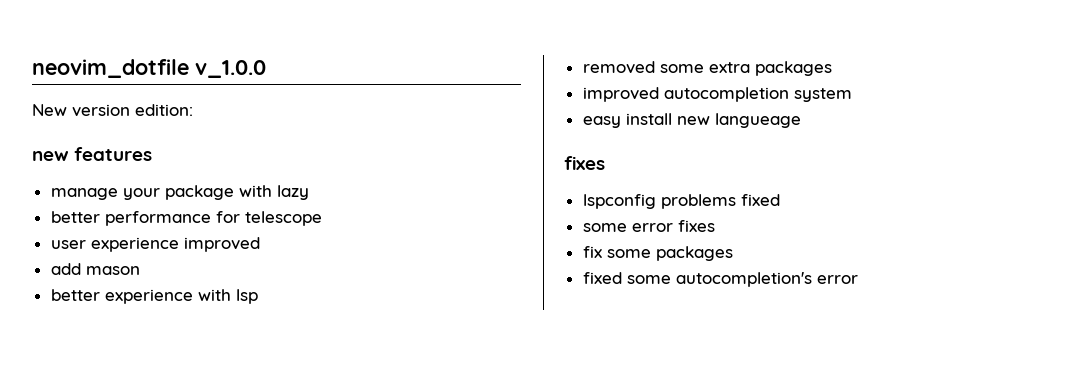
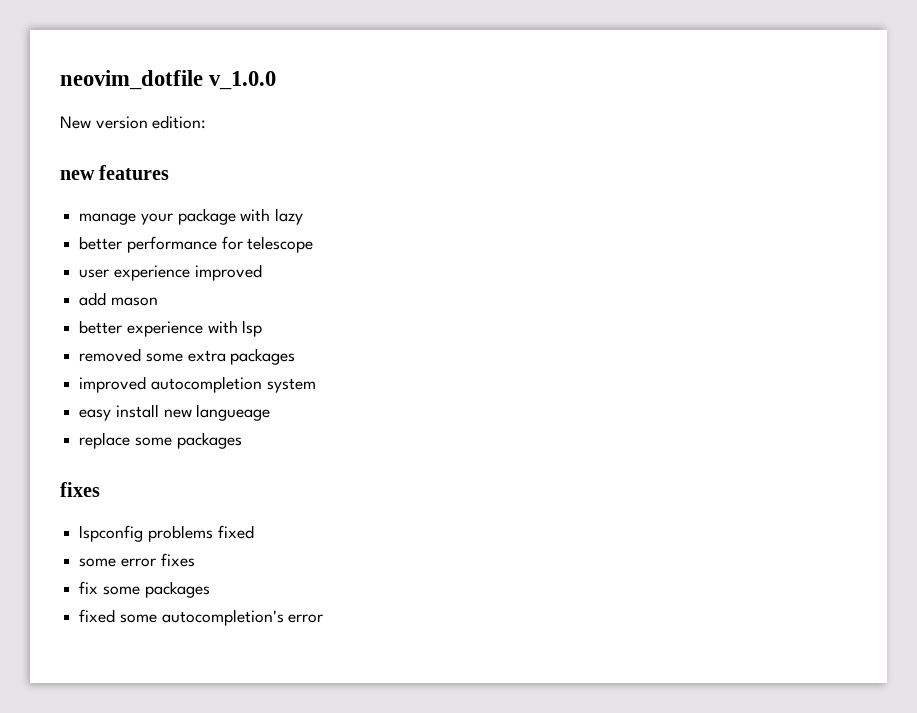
+ replace some packages

